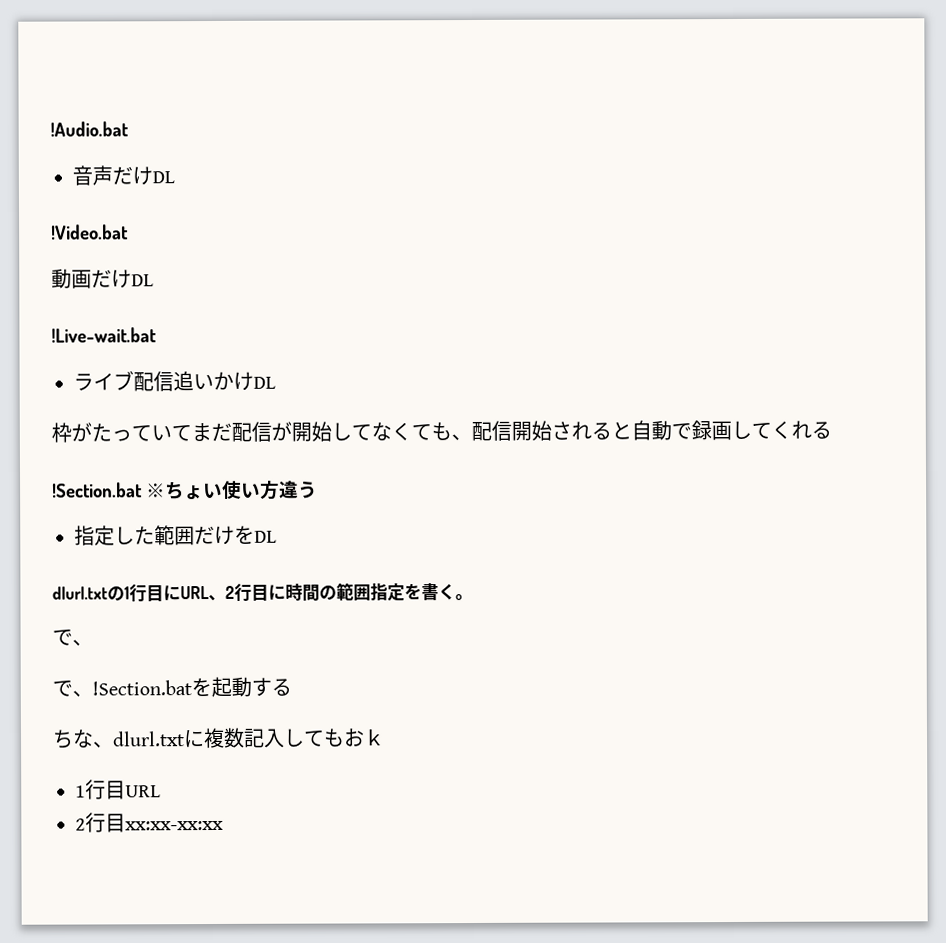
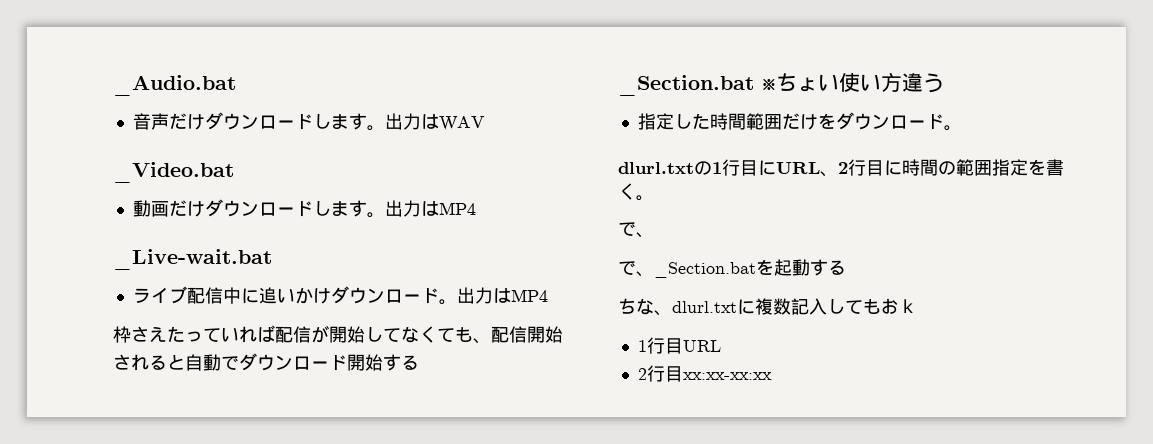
- !Audio.bat
+ _Audio.bat
- 音声だけDL
- !Video.bat
- 動画だけDL
- !Live-wait.bat
+ 音声だけダウンロードします。出力はWAV
+ _Video.bat
+ 動画だけダウンロードします。出力はMP4
+ _Live-wait.bat
- ライブ配信追いかけDL
+ ライブ配信中に追いかけダウンロード。出力はMP4
- 枠がたっていてまだ配信が開始してなくても、配信開始されると自動で録画してくれる
- !Section.bat ※ちょい使い方違う
+ 枠さえたっていれば配信が開始してなくても、配信開始されると自動でダウンロード開始する
+ _Section.bat ※ちょい使い方違う
- 指定した範囲だけをDL
+ 指定した時間範囲だけをダウンロード。
- で、!Section.batを起動する
+ で、_Section.batを起動する

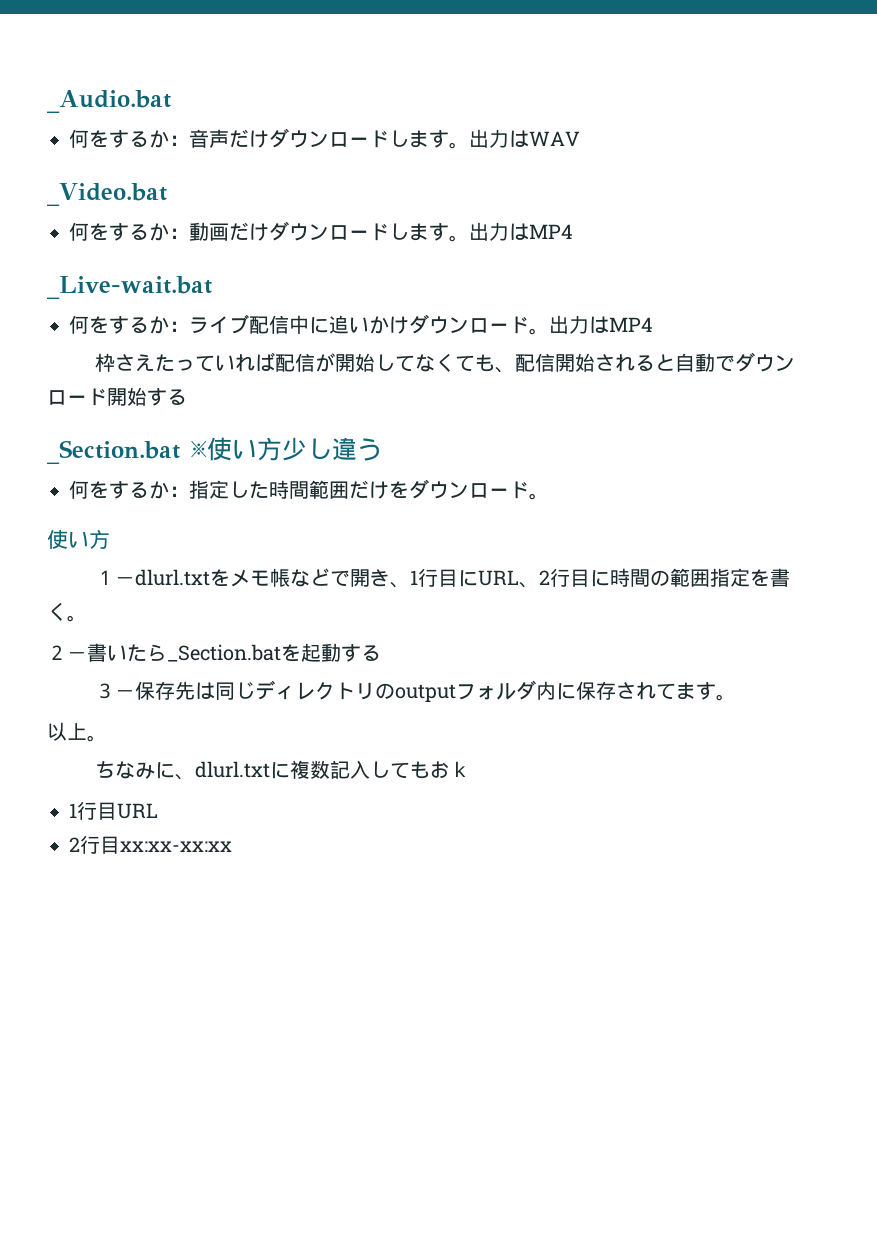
- 音声だけダウンロードします。
+ 何をするか：音声だけダウンロードします。
- 動画だけダウンロードします。
+ 何をするか：動画だけダウンロードします。
- ライブ配信中に追いかけダウンロード。
+ 何をするか：ライブ配信中に追いかけダウンロード。
- _Section.bat ※ちょい使い方違う
- 指定した時間範囲だけをダウンロード。
- dlurl.txtの1行目にURL、2行目に時間の範囲指定を書く。
- で、
- で、_Section.batを起動する
+ _Section.bat ※使い方少し違う
+ 何をするか：指定した時間範囲だけをダウンロード。
+ 使い方
+ １－dlurl.txtをメモ帳などで開き、1行目にURL、2行目に時間の範囲指定を書く。
+ ２－書いたら_Section.batを起動する
+ ３－保存先は同じディレクトリのoutputフォルダ内に保存されてます。
+ 以上。
- ちな、dlurl.txtに複数記入してもおｋ
+ ちなみに、dlurl.txtに複数記入してもおｋ

